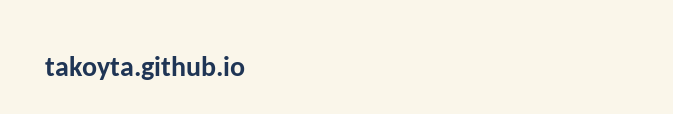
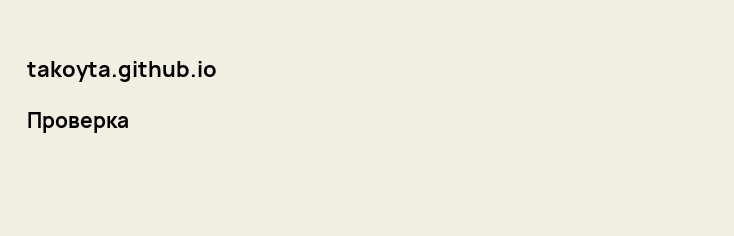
+ Проверка

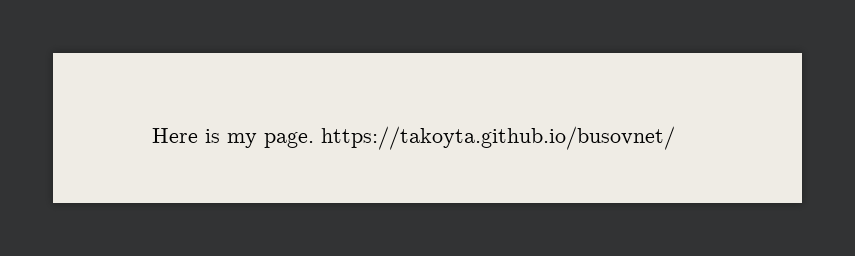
- takoyta.github.io
- Проверка
+ Here is my page. https://takoyta.github.io/busovnet/

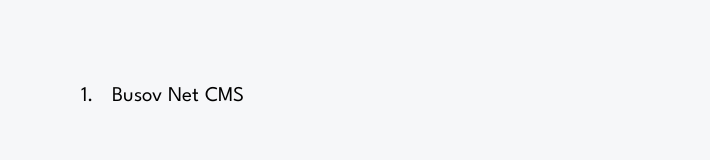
- Here is my page. https://takoyta.github.io/busovnet/
+ 1. Busov Net CMS

